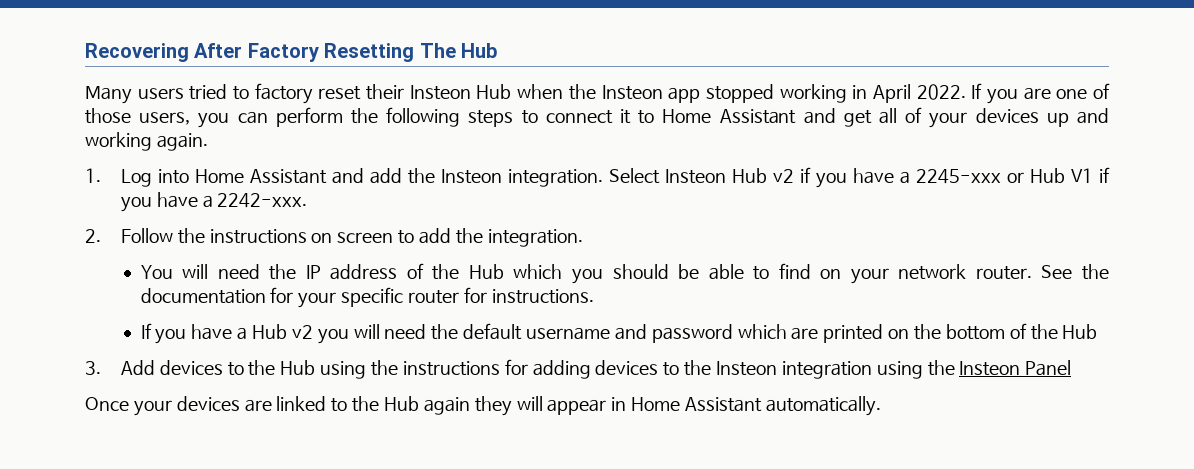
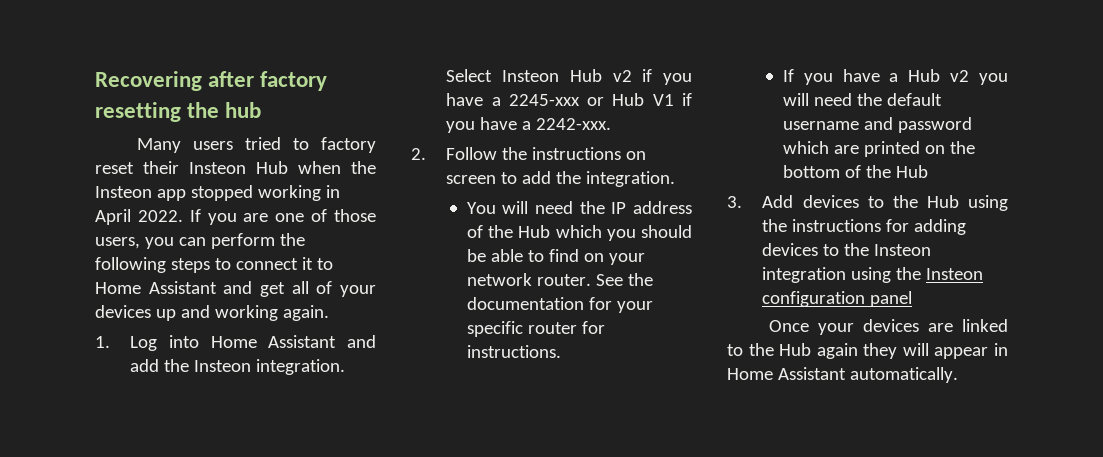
- Recovering After Factory Resetting The Hub
+ Recovering after factory resetting the hub
- 3. Add devices to the Hub using the instructions for adding devices to the Insteon integration using the Insteon Panel
+ 3. Add devices to the Hub using the instructions for adding devices to the Insteon integration using the Insteon configuration panel

